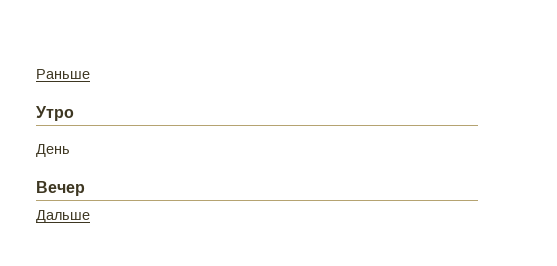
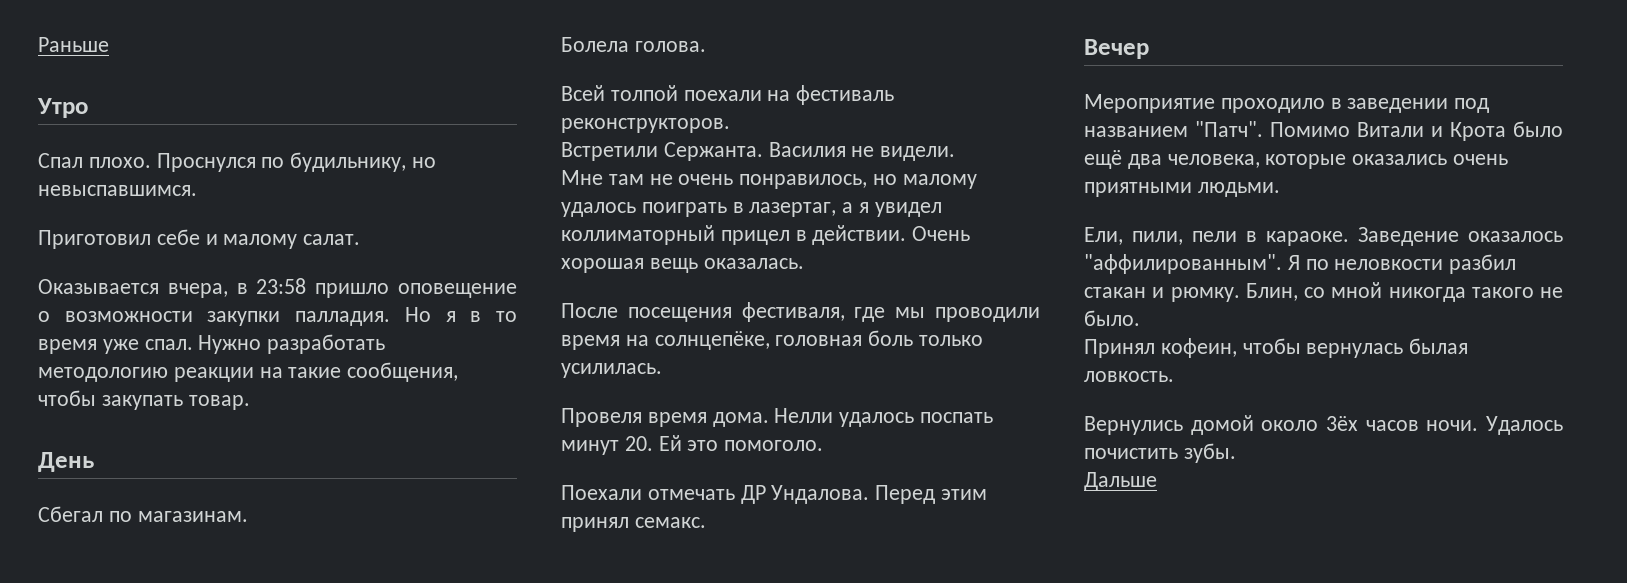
+ Спал плохо. Проснулся по будильнику, но невыспавшимся.
+ Приготовил себе и малому салат.
+ Оказывается вчера, в 23:58 пришло оповещение о возможности закупки палладия. Но я в то время уже спал. Нужно разработать методологию реакции на такие сообщения, чтобы закупать товар.
  День
+ Сбегал по магазинам.
+ Болела голова.
+ Всей толпой поехали на фестиваль реконструкторов.
+ Встретили Сержанта. Василия не видели.
+ Мне там не очень понравилось, но малому удалось поиграть в лазертаг, а я увидел коллиматорный прицел в действии. Очень хорошая вещь оказалась.
+ После посещения фестиваля, где мы проводили время на солнцепёке, головная боль только усилилась.
+ Провеля время дома. Нелли удалось поспать минут 20. Ей это помоголо.
+ Поехали отмечать ДР Ундалова. Перед этим принял семакс.
  Вечер
+ Мероприятие проходило в заведении под названием "Патч". Помимо Витали и Крота было ещё два человека, которые оказались очень приятными людьми.
+ Ели, пили, пели в караоке. Заведение оказалось "аффилированным". Я по неловкости разбил стакан и рюмку. Блин, со мной никогда такого не было.
+ Принял кофеин, чтобы вернулась былая ловкость.
+ Вернулись домой около 3ёх часов ночи. Удалось почистить зубы.

